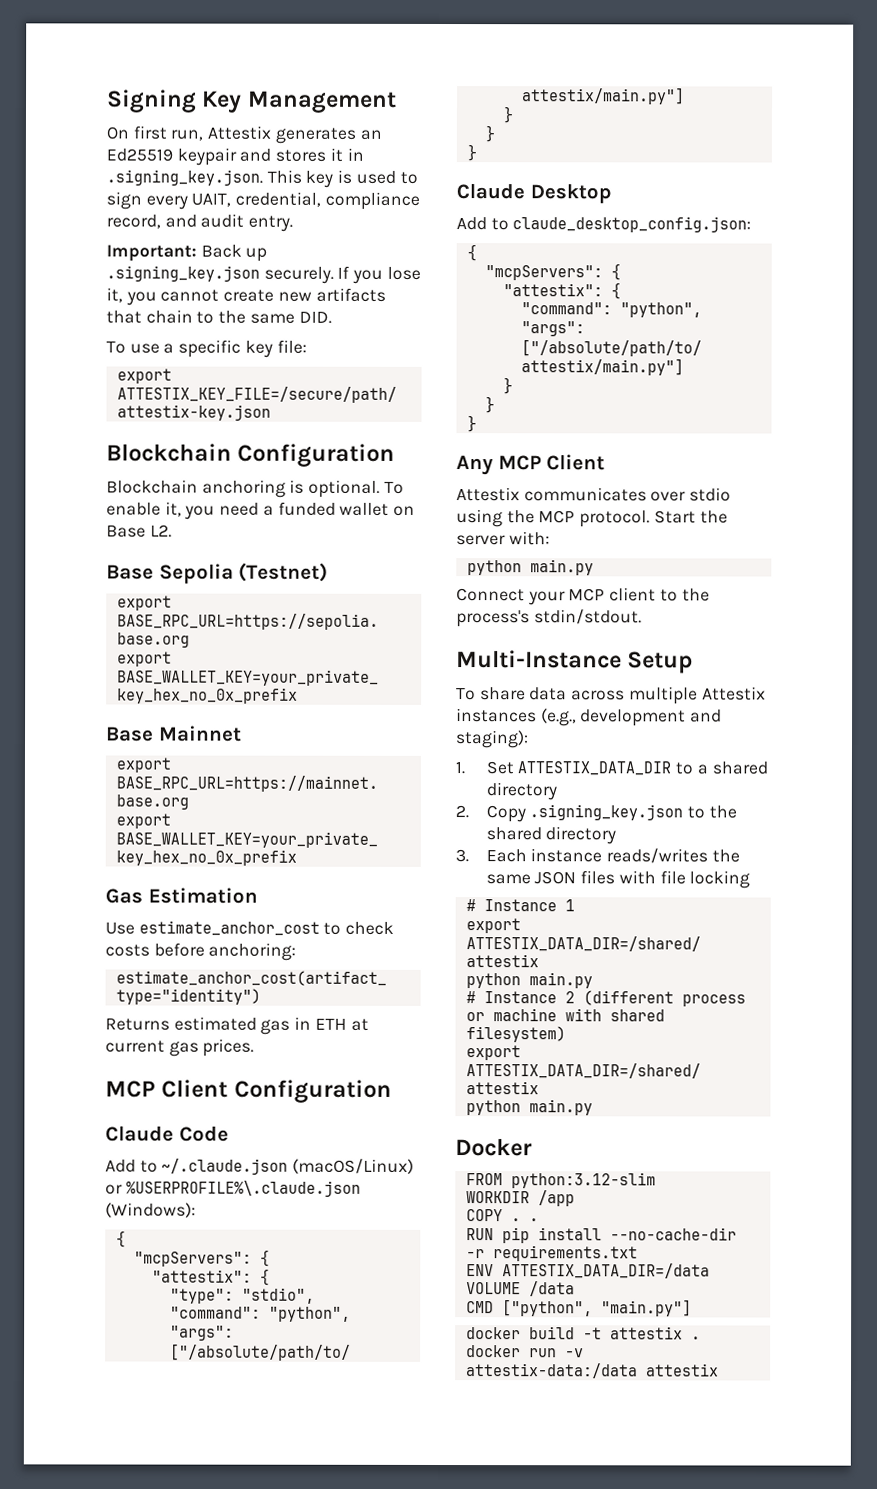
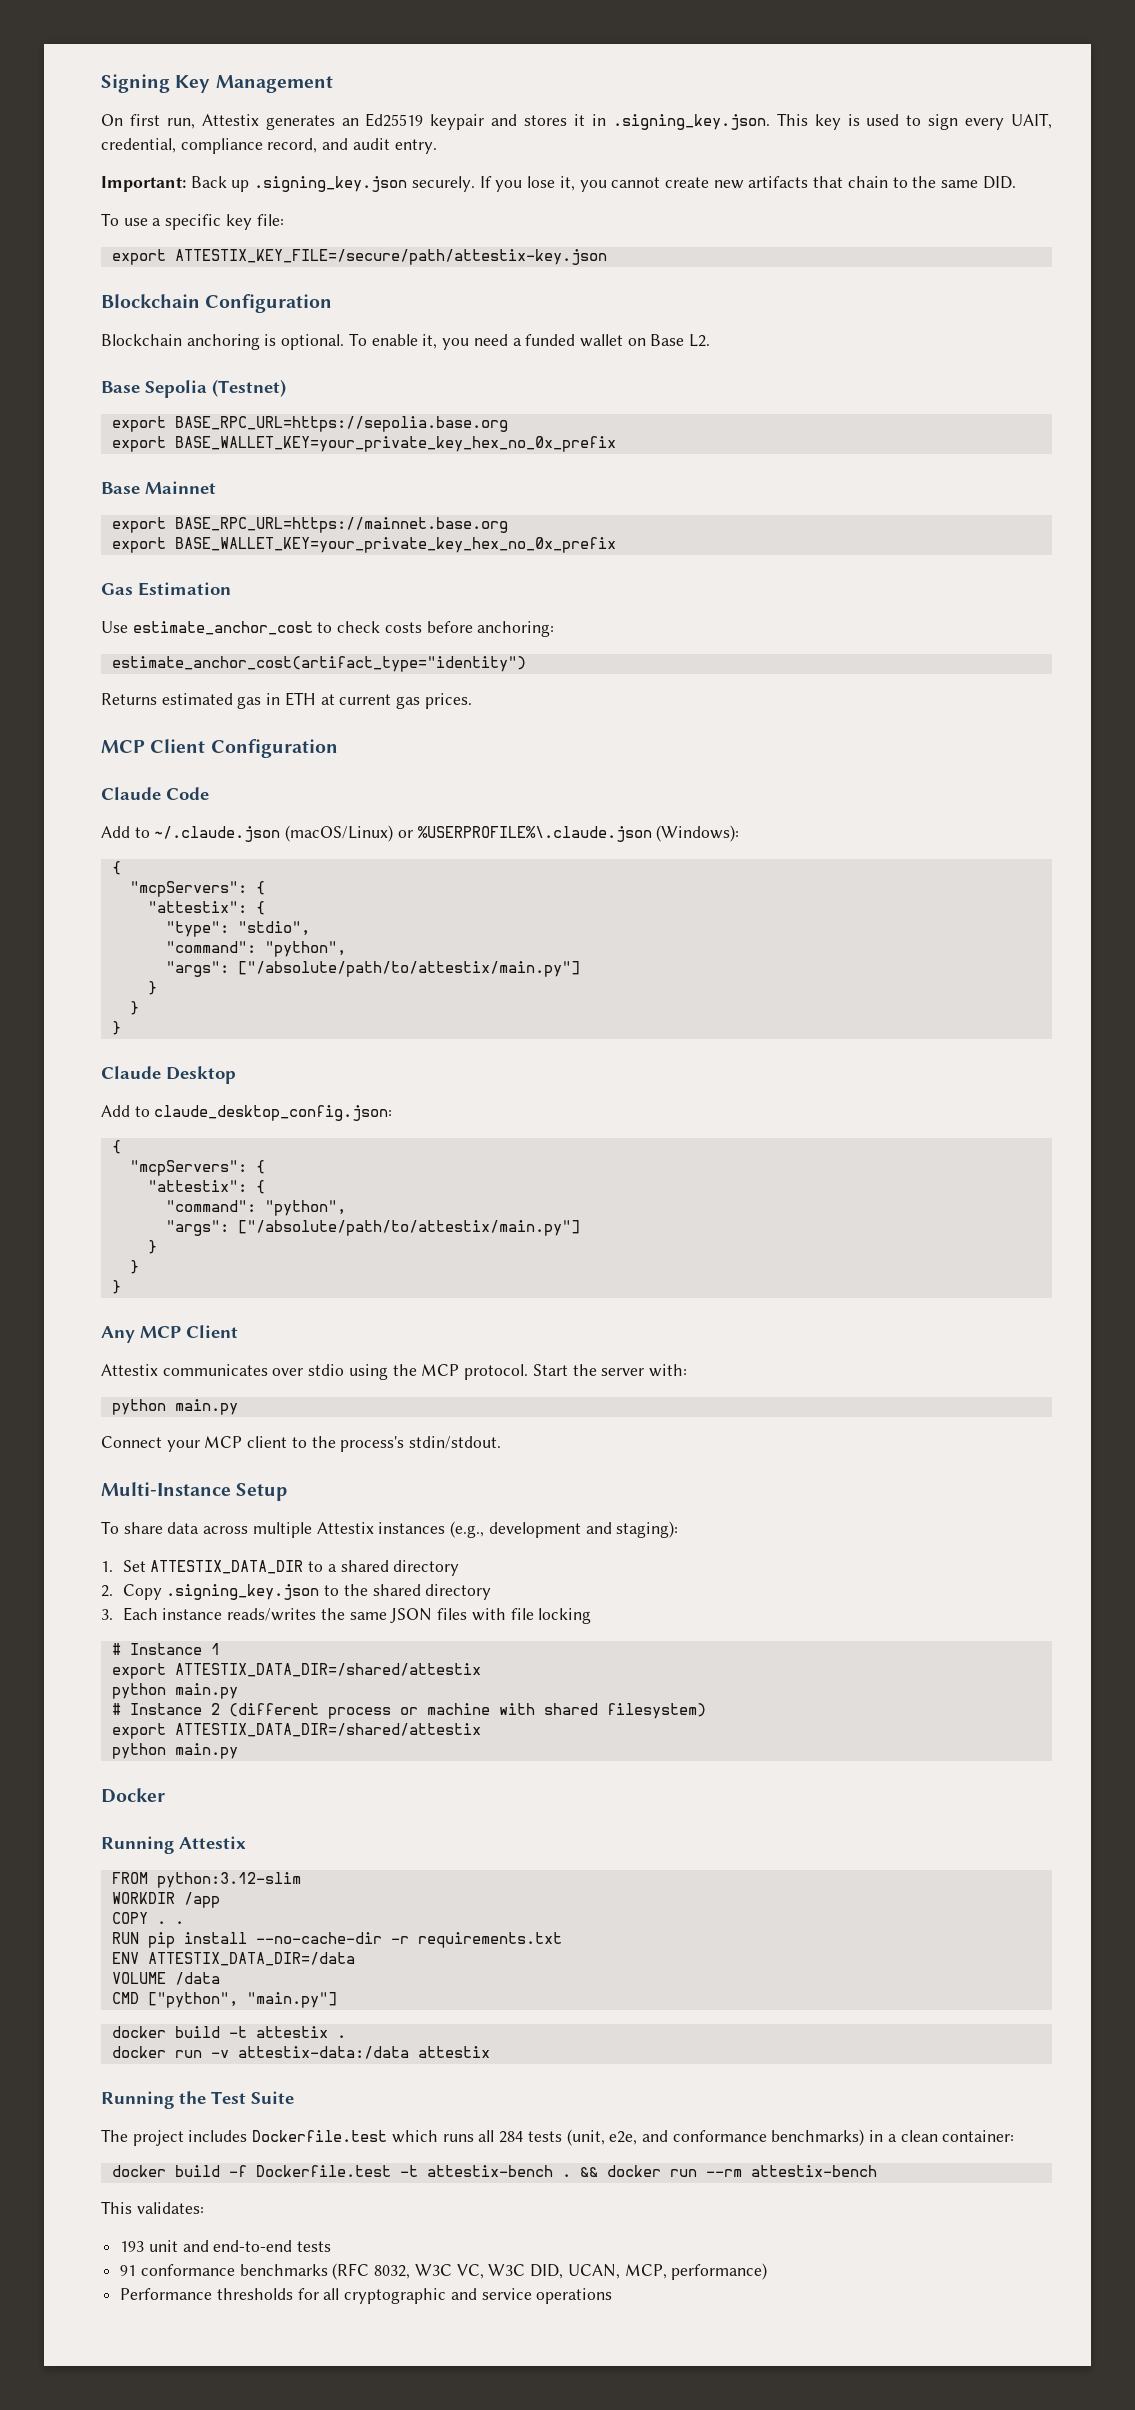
+ Running Attestix
+ Running the Test Suite
+ The project includes Dockerfile.test which runs all 284 tests (unit, e2e, and conformance benchmarks) in a clean container:
+ docker build -f Dockerfile.test -t attestix-bench . && docker run --rm attestix-bench
+ This validates:
+ 193 unit and end-to-end tests
+ 91 conformance benchmarks (RFC 8032, W3C VC, W3C DID, UCAN, MCP, performance)
+ Performance thresholds for all cryptographic and service operations

